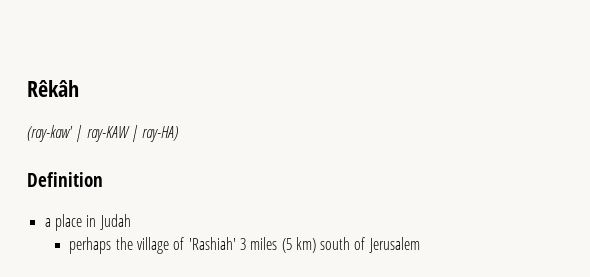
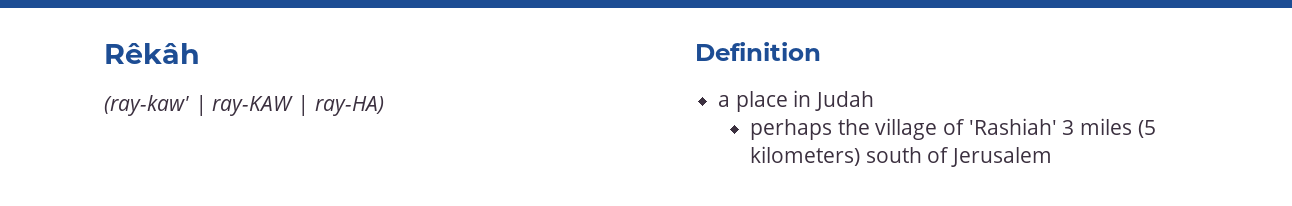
- perhaps the village of 'Rashiah' 3 miles (5 km) south of Jerusalem
+ perhaps the village of 'Rashiah' 3 miles (5 kilometers) south of Jerusalem

